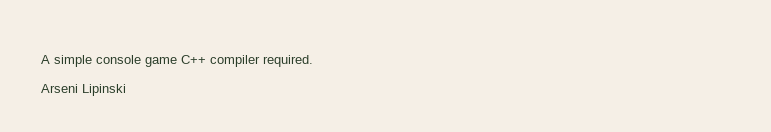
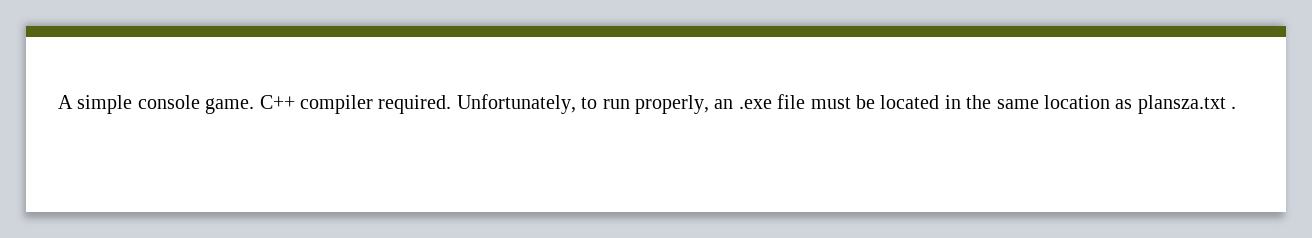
- A simple console game C++ compiler required.
- Arseni Lipinski
+ A simple console game. C++ compiler required. Unfortunately, to run properly, an .exe file must be located in the same location as plansza.txt .

